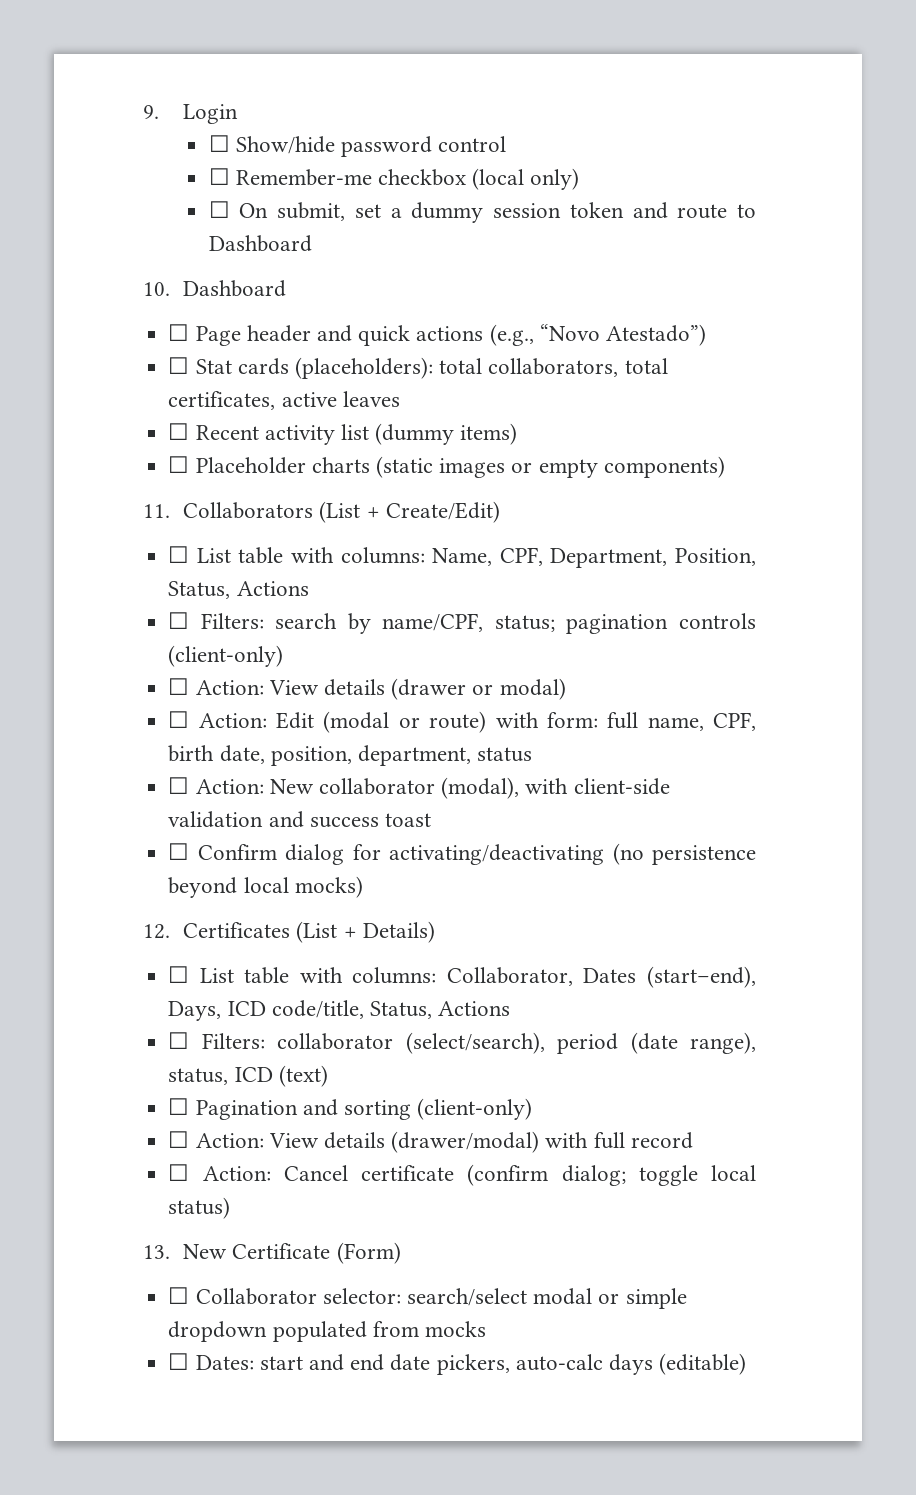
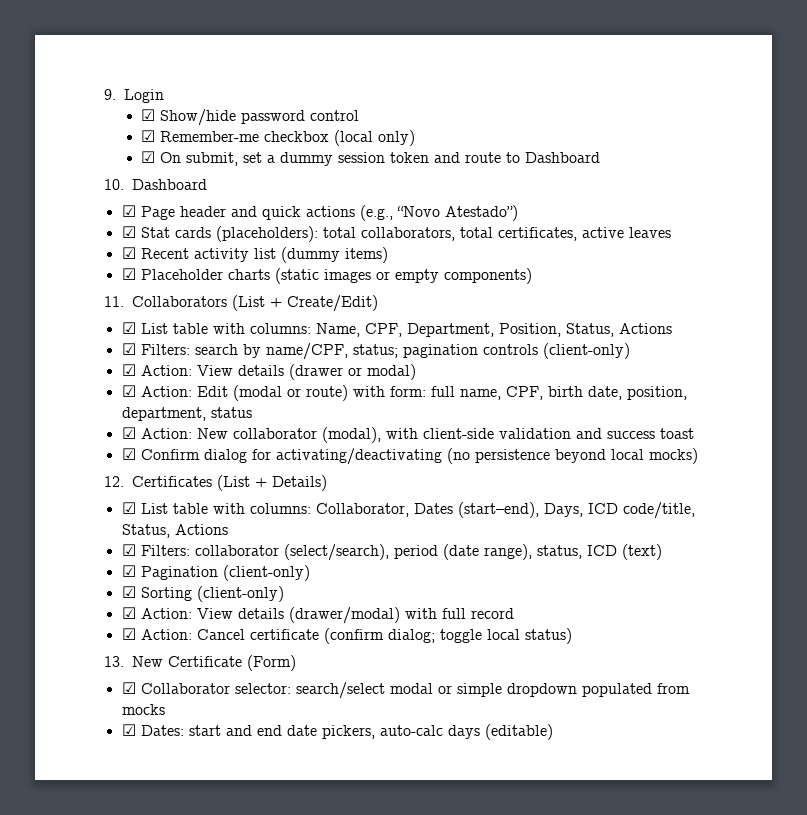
- ☐ Show/hide password control
+ ☑ Show/hide password control
- ☐ Remember-me checkbox (local only)
+ ☑ Remember-me checkbox (local only)
- ☐ On submit, set a dummy session token and route to Dashboard
+ ☑ On submit, set a dummy session token and route to Dashboard
- ☐ Page header and quick actions (e.g., “Novo Atestado”)
+ ☑ Page header and quick actions (e.g., “Novo Atestado”)
- ☐ Stat cards (placeholders): total collaborators, total certificates, active leaves
+ ☑ Stat cards (placeholders): total collaborators, total certificates, active leaves
- ☐ Recent activity list (dummy items)
+ ☑ Recent activity list (dummy items)
- ☐ Placeholder charts (static images or empty components)
+ ☑ Placeholder charts (static images or empty components)
- ☐ List table with columns: Name, CPF, Department, Position, Status, Actions
+ ☑ List table with columns: Name, CPF, Department, Position, Status, Actions
- ☐ Filters: search by name/CPF, status; pagination controls (client-only)
+ ☑ Filters: search by name/CPF, status; pagination controls (client-only)
- ☐ Action: View details (drawer or modal)
+ ☑ Action: View details (drawer or modal)
- ☐ Action: Edit (modal or route) with form: full name, CPF, birth date, position, department, status
+ ☑ Action: Edit (modal or route) with form: full name, CPF, birth date, position, department, status
- ☐ Action: New collaborator (modal), with client-side validation and success toast
+ ☑ Action: New collaborator (modal), with client-side validation and success toast
- ☐ Confirm dialog for activating/deactivating (no persistence beyond local mocks)
+ ☑ Confirm dialog for activating/deactivating (no persistence beyond local mocks)
- ☐ List table with columns: Collaborator, Dates (start–end), Days, ICD code/title, Status, Actions
+ ☑ List table with columns: Collaborator, Dates (start–end), Days, ICD code/title, Status, Actions
- ☐ Filters: collaborator (select/search), period (date range), status, ICD (text)
+ ☑ Filters: collaborator (select/search), period (date range), status, ICD (text)
- ☐ Pagination and sorting (client-only)
- ☐ Action: View details (drawer/modal) with full record
+ ☑ Pagination (client-only)
+ ☑ Sorting (client-only)
+ ☑ Action: View details (drawer/modal) with full record
- ☐ Action: Cancel certificate (confirm dialog; toggle local status)
+ ☑ Action: Cancel certificate (confirm dialog; toggle local status)
- ☐ Collaborator selector: search/select modal or simple dropdown populated from mocks
+ ☑ Collaborator selector: search/select modal or simple dropdown populated from mocks
- ☐ Dates: start and end date pickers, auto-calc days (editable)
+ ☑ Dates: start and end date pickers, auto-calc days (editable)

